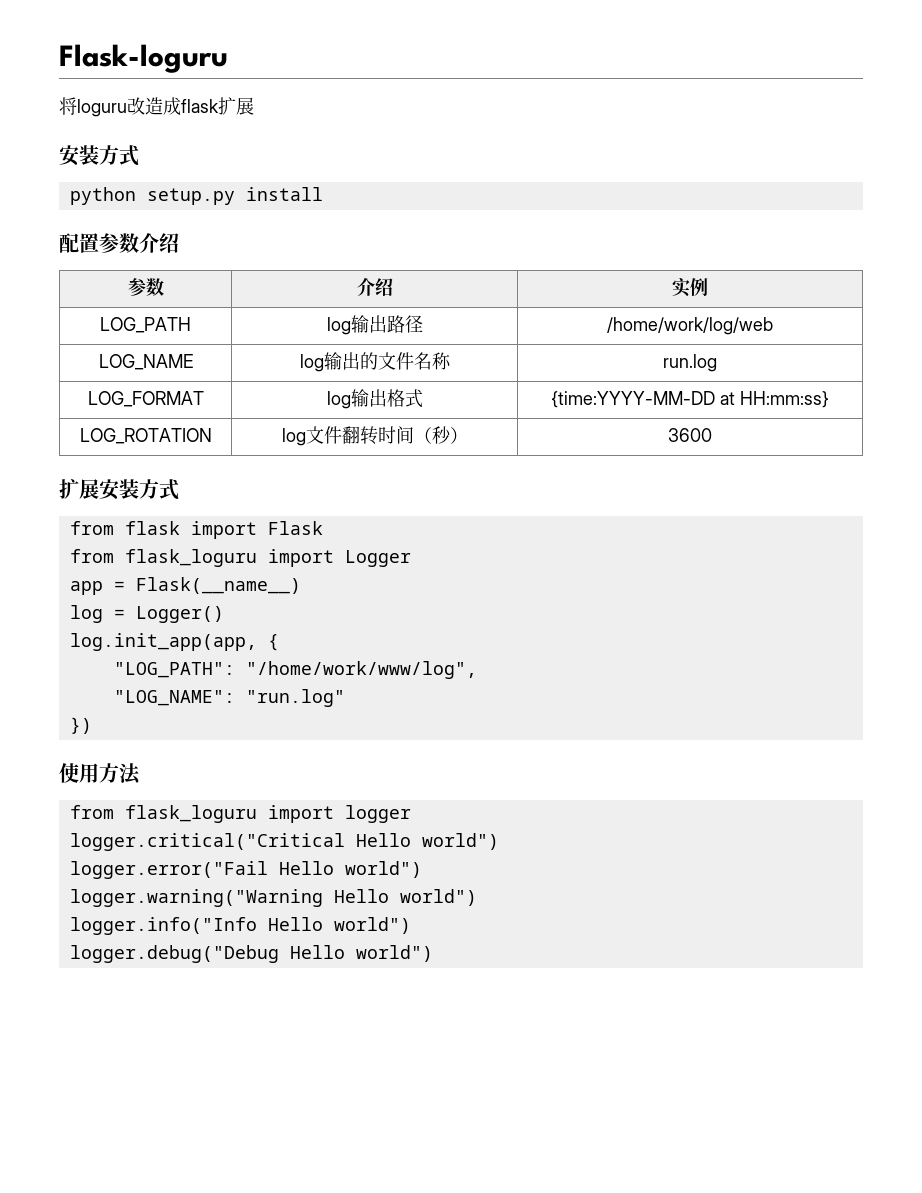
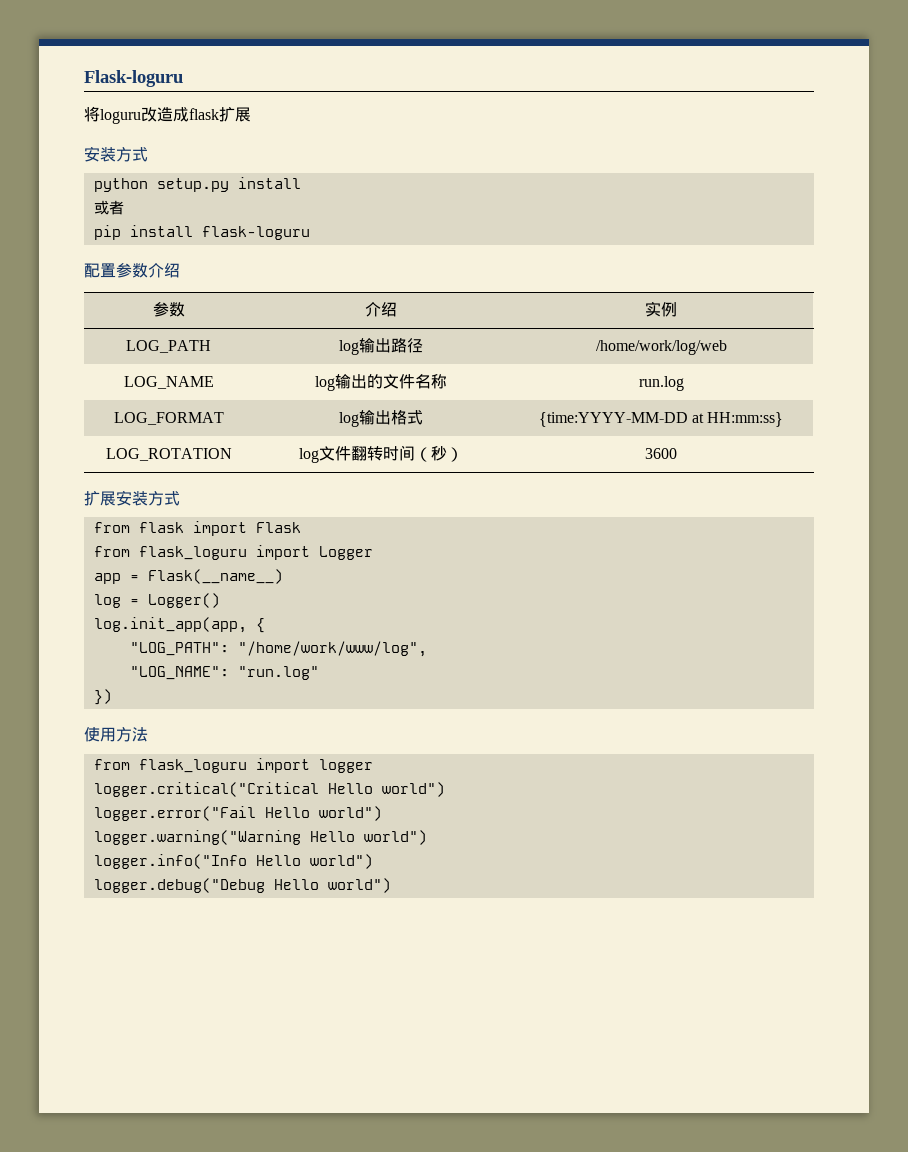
+ 或者
+ pip install flask-loguru

